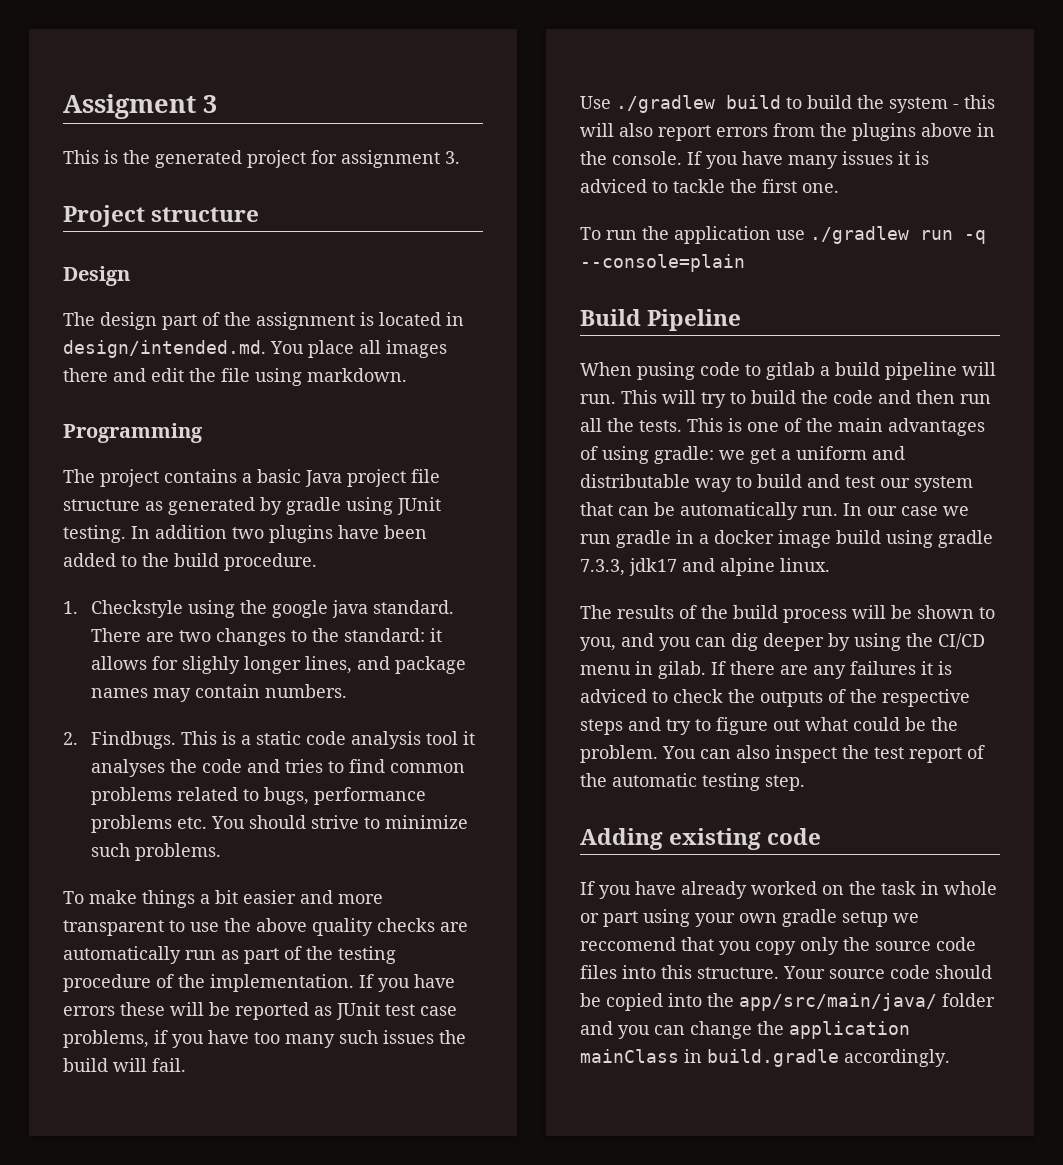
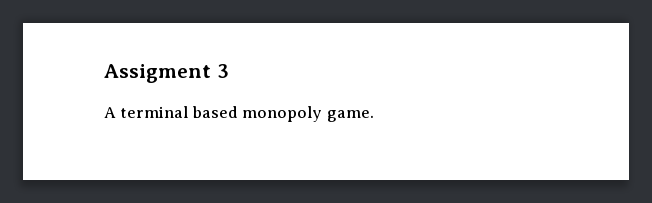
- This is the generated project for assignment 3.
- Project structure
- Design
- The design part of the assignment is located in design/intended.md. You place all images there and edit the file using markdown.
- Programming
- The project contains a basic Java project file structure as generated by gradle using JUnit testing. In addition two plugins have been added to the build procedure.
- 1. Checkstyle using the google java standard. There are two changes to the standard: it allows for slighly longer lines, and package names may contain numbers.
- 2. Findbugs. This is a static code analysis tool it analyses the code and tries to find common problems related to bugs, performance problems etc. You should strive to minimize such problems.
- To make things a bit easier and more transparent to use the above quality checks are automatically run as part of the testing procedure of the implementation. If you have errors these will be reported as JUnit test case problems, if you have too many such issues the build will fail.
- Use ./gradlew build to build the system - this will also report errors from the plugins above in the console. If you have many issues it is adviced to tackle the first one.
- To run the application use ./gradlew run -q --console=plain
- Build Pipeline
- When pusing code to gitlab a build pipeline will run. This will try to build the code and then run all the tests. This is one of the main advantages of using gradle: we get a uniform and distributable way to build and test our system that can be automatically run. In our case we run gradle in a docker image build using gradle 7.3.3, jdk17 and alpine linux.
- The results of the build process will be shown to you, and you can dig deeper by using the CI/CD menu in gilab. If there are any failures it is adviced to check the outputs of the respective steps and try to figure out what could be the problem. You can also inspect the test report of the automatic testing step.
- Adding existing code
- If you have already worked on the task in whole or part using your own gradle setup we reccomend that you copy only the source code files into this structure. Your source code should be copied into the app/src/main/java/ folder and you can change the application mainClass in build.gradle accordingly.
+ A terminal based monopoly game.

